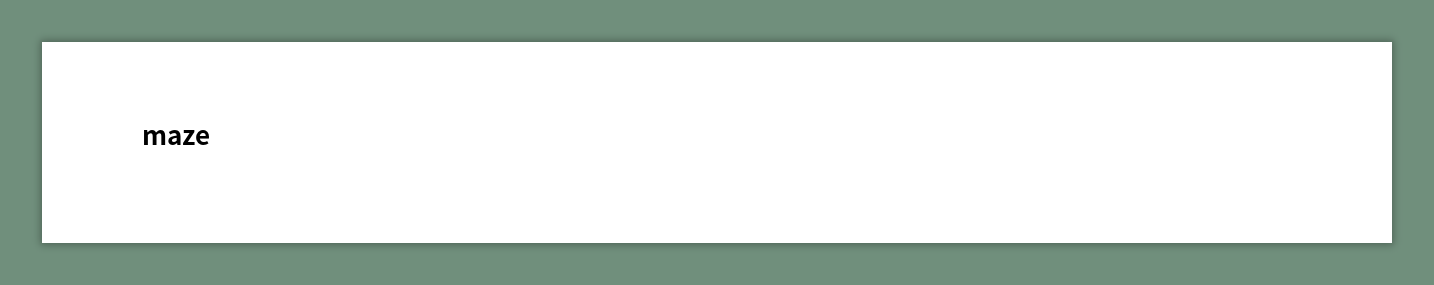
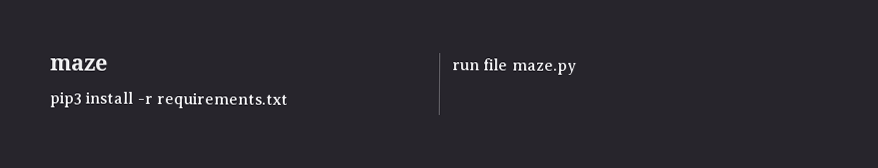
+ pip3 install -r requirements.txt
+ run file maze.py

